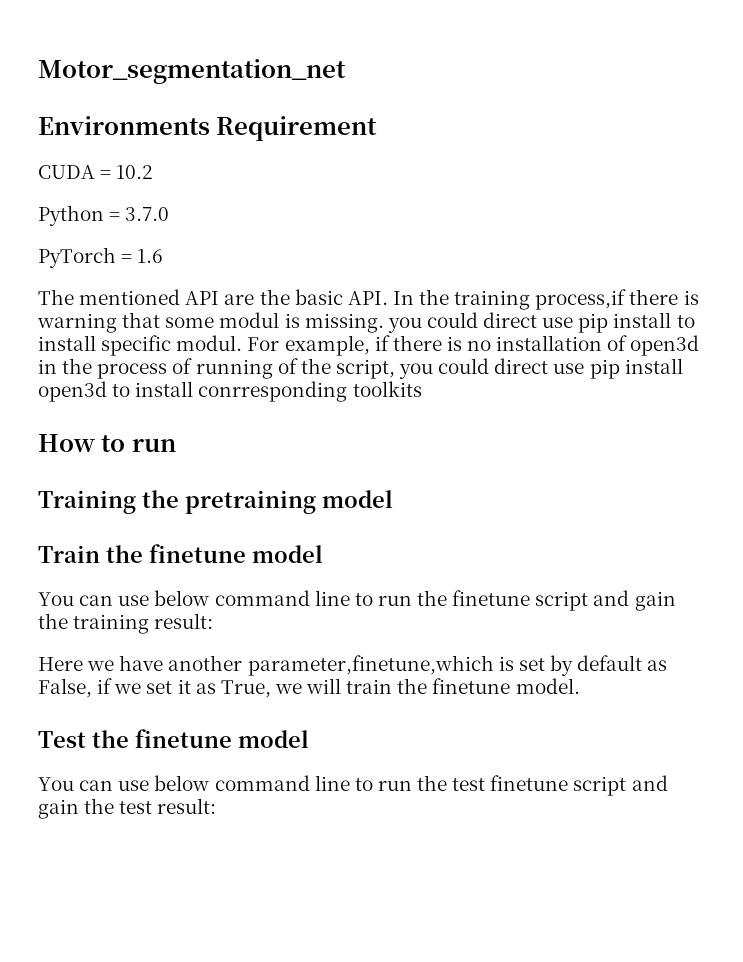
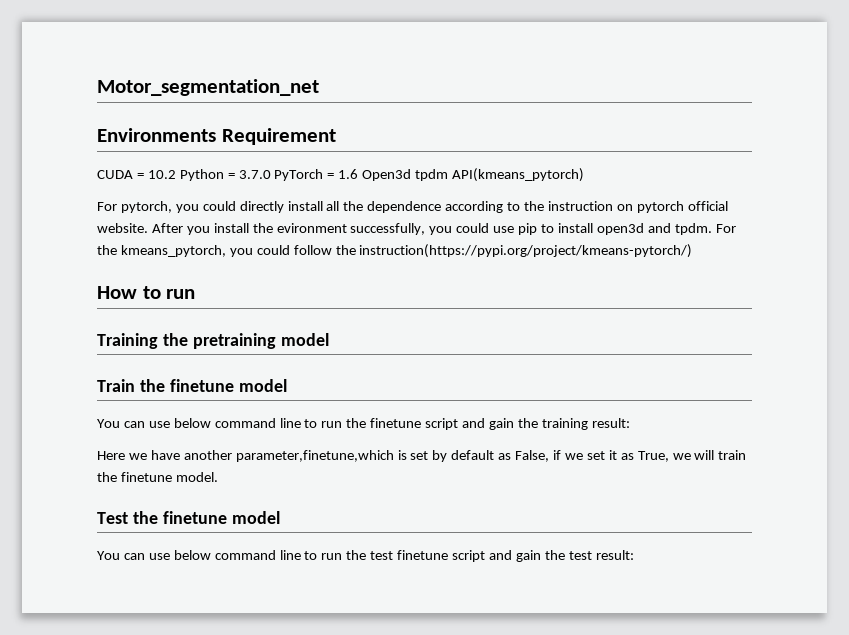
- CUDA = 10.2
- Python = 3.7.0
- PyTorch = 1.6
- The mentioned API are the basic API. In the training process,if there is warning that some modul is missing. you could direct use pip install to install specific modul. For example, if there is no installation of open3d in the process of running of the script, you could direct use pip install open3d to install conrresponding toolkits
+ CUDA = 10.2 Python = 3.7.0 PyTorch = 1.6 Open3d tpdm API(kmeans_pytorch)
+ For pytorch, you could directly install all the dependence according to the instruction on pytorch official website. After you install the evironment successfully, you could use pip to install open3d and tpdm. For the kmeans_pytorch, you could follow the instruction(https://pypi.org/project/kmeans-pytorch/)

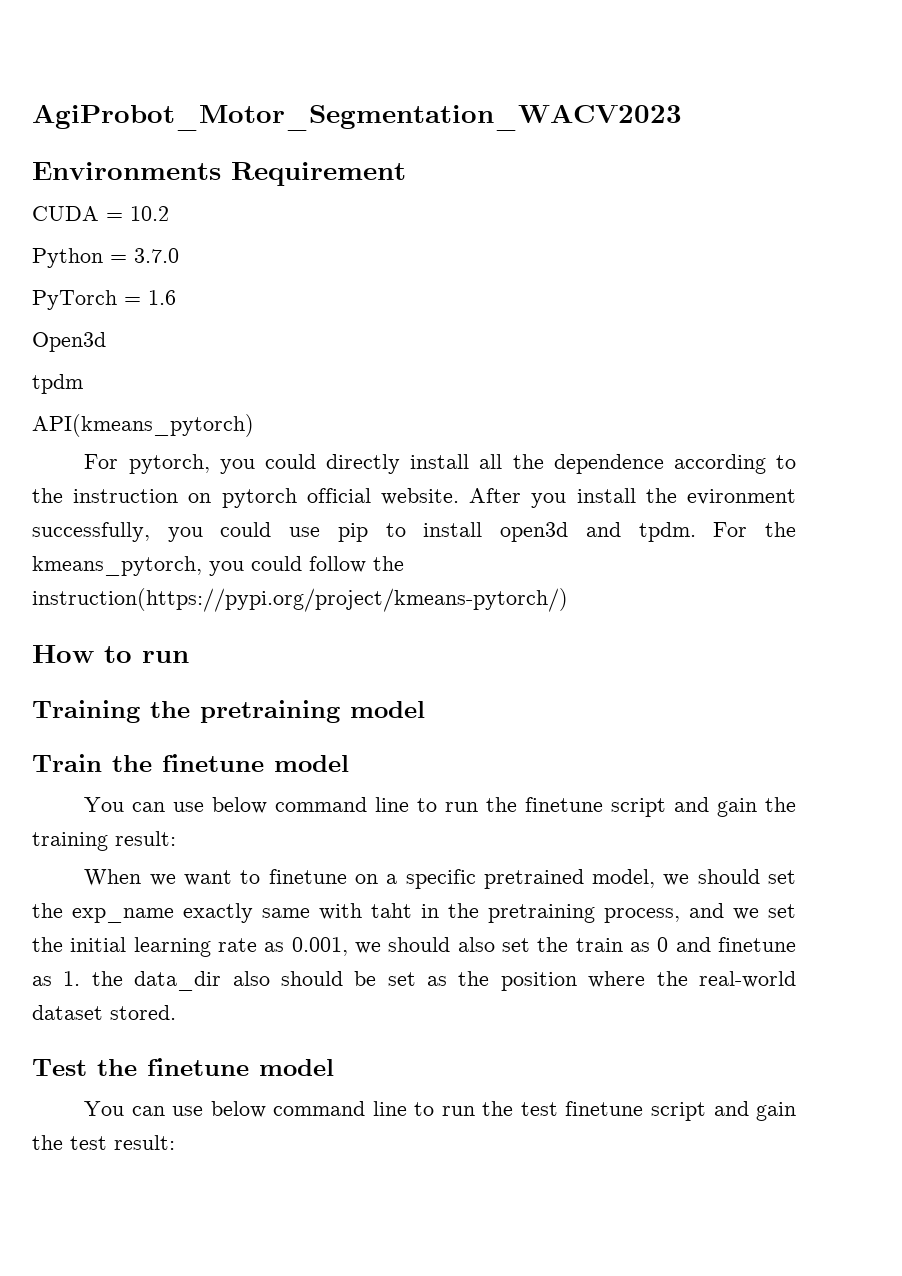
- Motor_segmentation_net
+ AgiProbot_Motor_Segmentation_WACV2023
- CUDA = 10.2 Python = 3.7.0 PyTorch = 1.6 Open3d tpdm API(kmeans_pytorch)
+ CUDA = 10.2
+ Python = 3.7.0
+ PyTorch = 1.6
+ Open3d
+ tpdm
+ API(kmeans_pytorch)
- Here we have another parameter,finetune,which is set by default as False, if we set it as True, we will train the finetune model.
+ When we want to finetune on a specific pretrained model, we should set the exp_name exactly same with taht in the pretraining process, and we set the initial learning rate as 0.001, we should also set the train as 0 and finetune as 1. the data_dir also should be set as the position where the real-world dataset stored.

